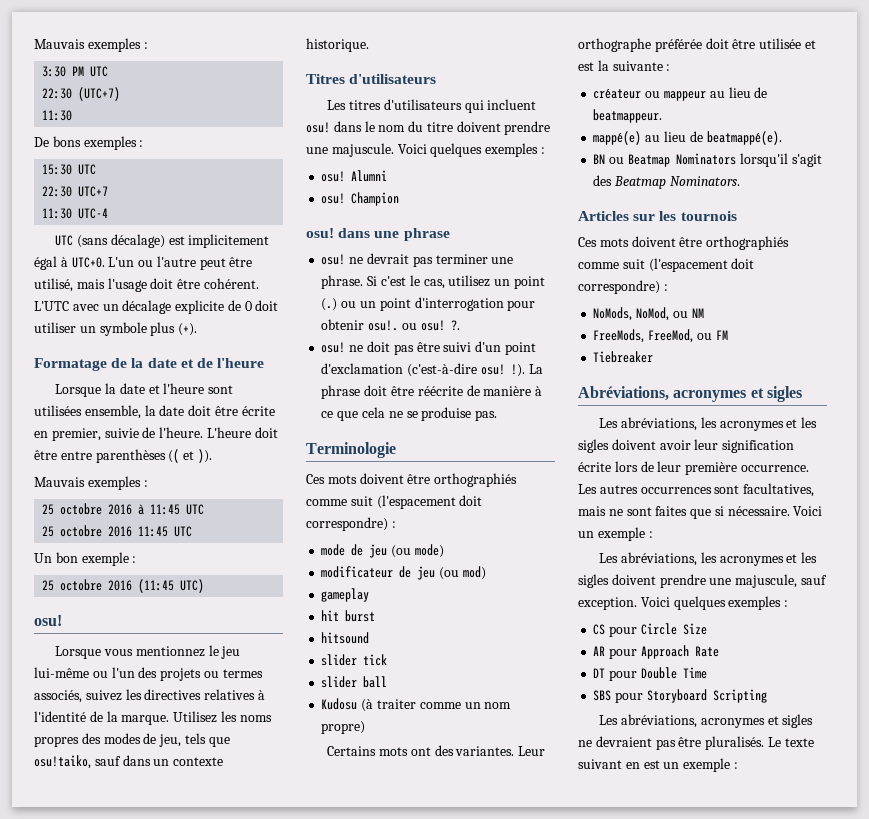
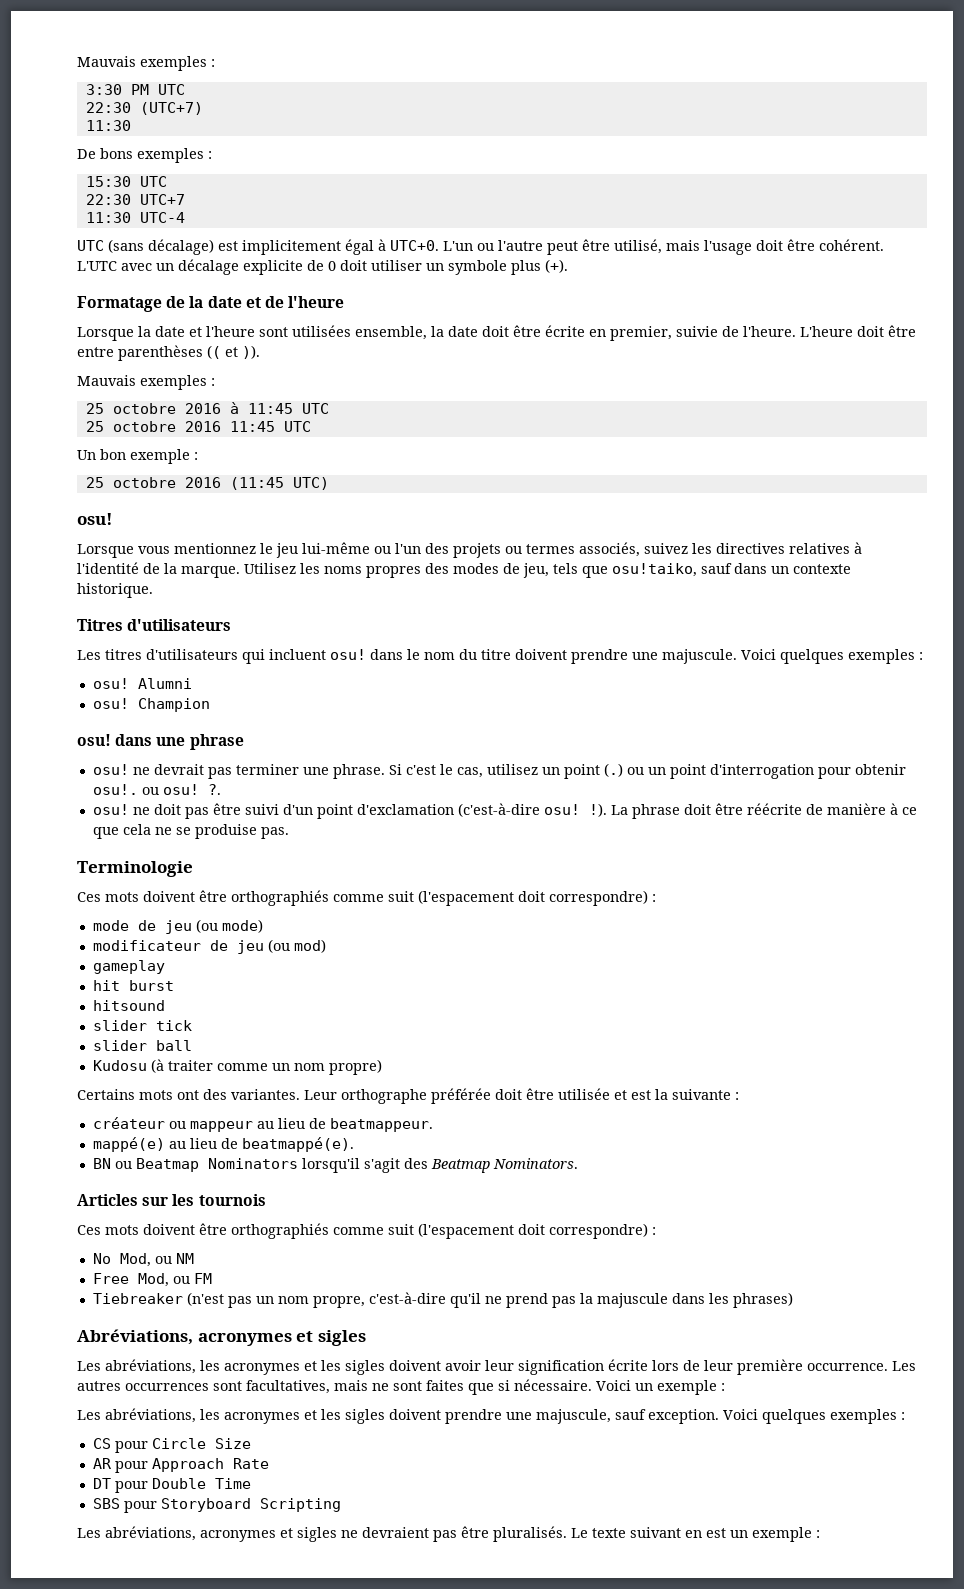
- NoMods, NoMod, ou NM
+ No Mod, ou NM
- FreeMods, FreeMod, ou FM
+ Free Mod, ou FM
- Tiebreaker
+ Tiebreaker (n'est pas un nom propre, c'est-à-dire qu'il ne prend pas la majuscule dans les phrases)

